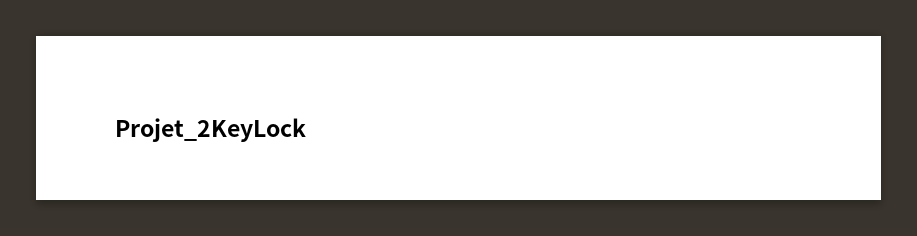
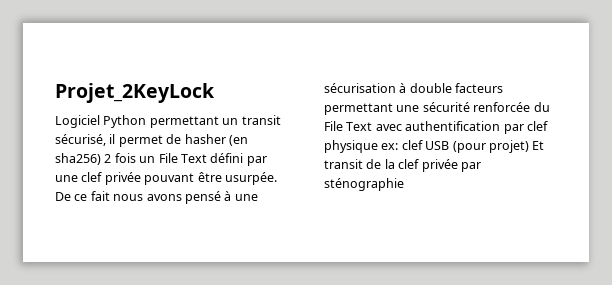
+ Logiciel Python permettant un transit sécurisé, il permet de hasher (en sha256) 2 fois un File Text défini par une clef privée pouvant être usurpée. De ce fait nous avons pensé à une sécurisation à double facteurs permettant une sécurité renforcée du File Text avec authentification par clef physique ex: clef USB (pour projet) Et transit de la clef privée par sténographie

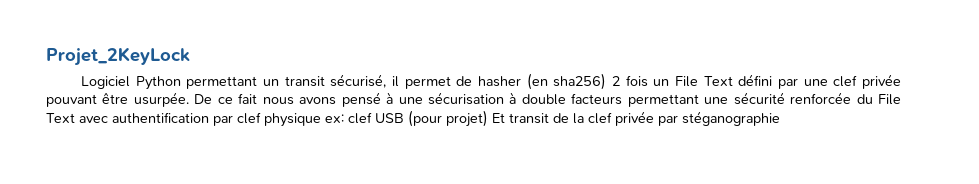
- De ce fait nous avons pensé à une sécurisation à double facteurs permettant une sécurité renforcée du File Text avec authentification par clef physique ex: clef USB (pour projet) Et transit de la clef privée par sténographie
+ De ce fait nous avons pensé à une sécurisation à double facteurs permettant une sécurité renforcée du File Text avec authentification par clef physique ex: clef USB (pour projet) Et transit de la clef privée par stéganographie

